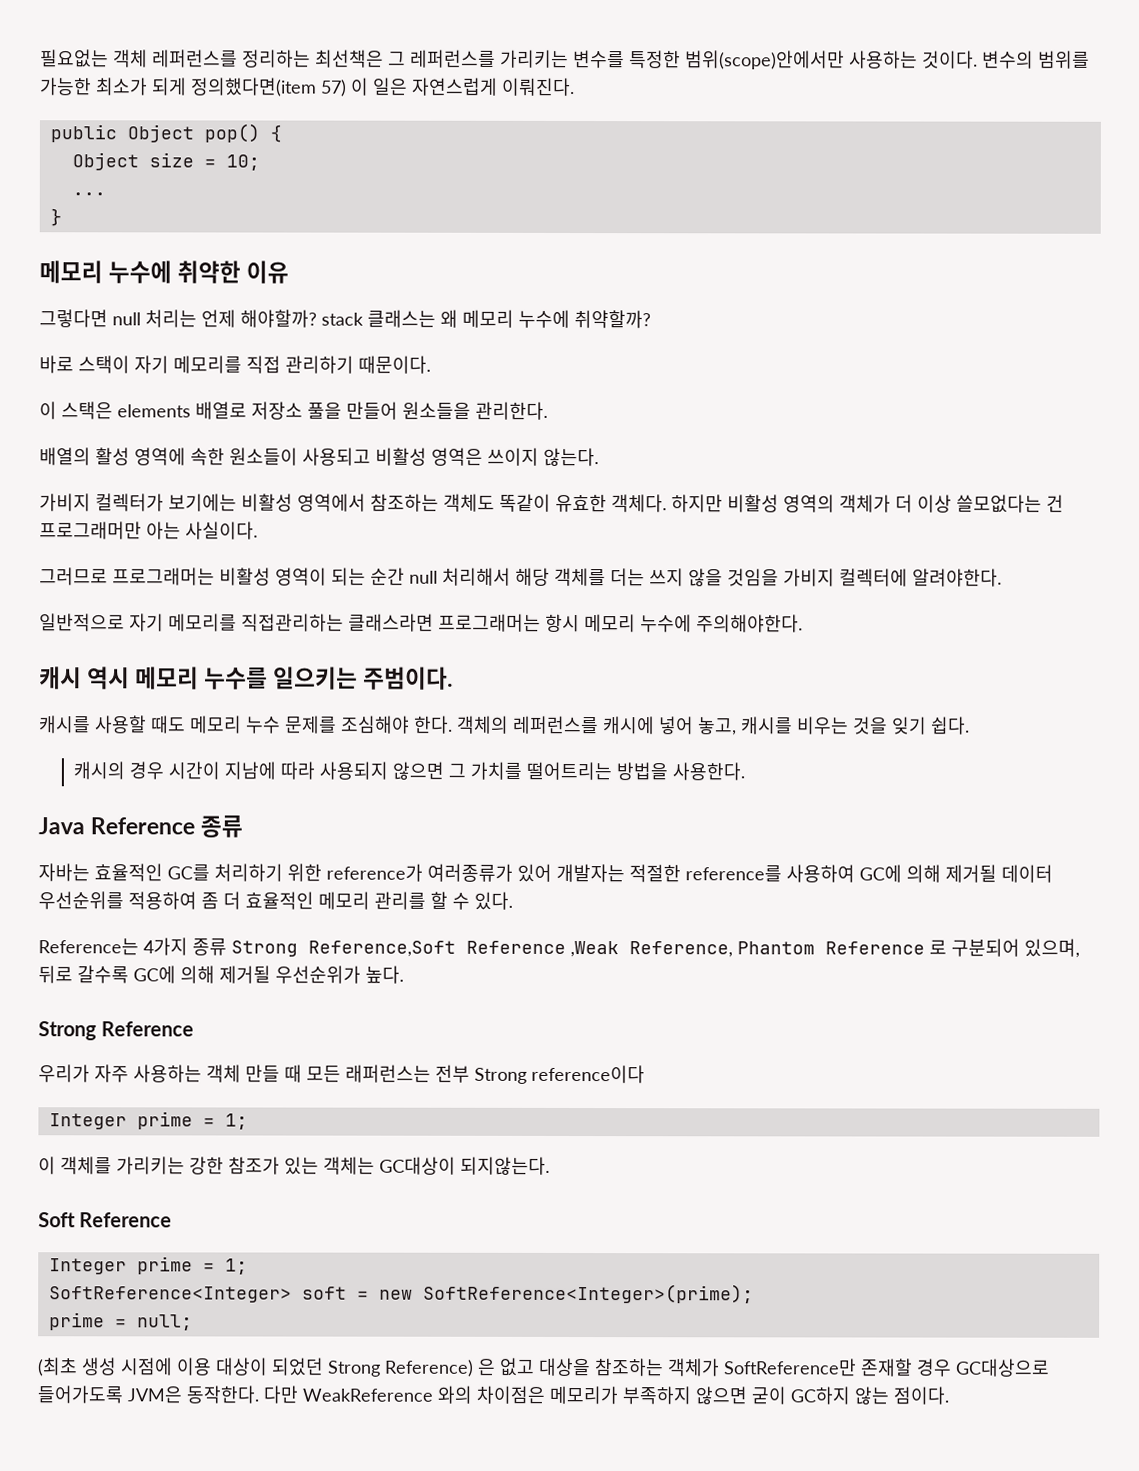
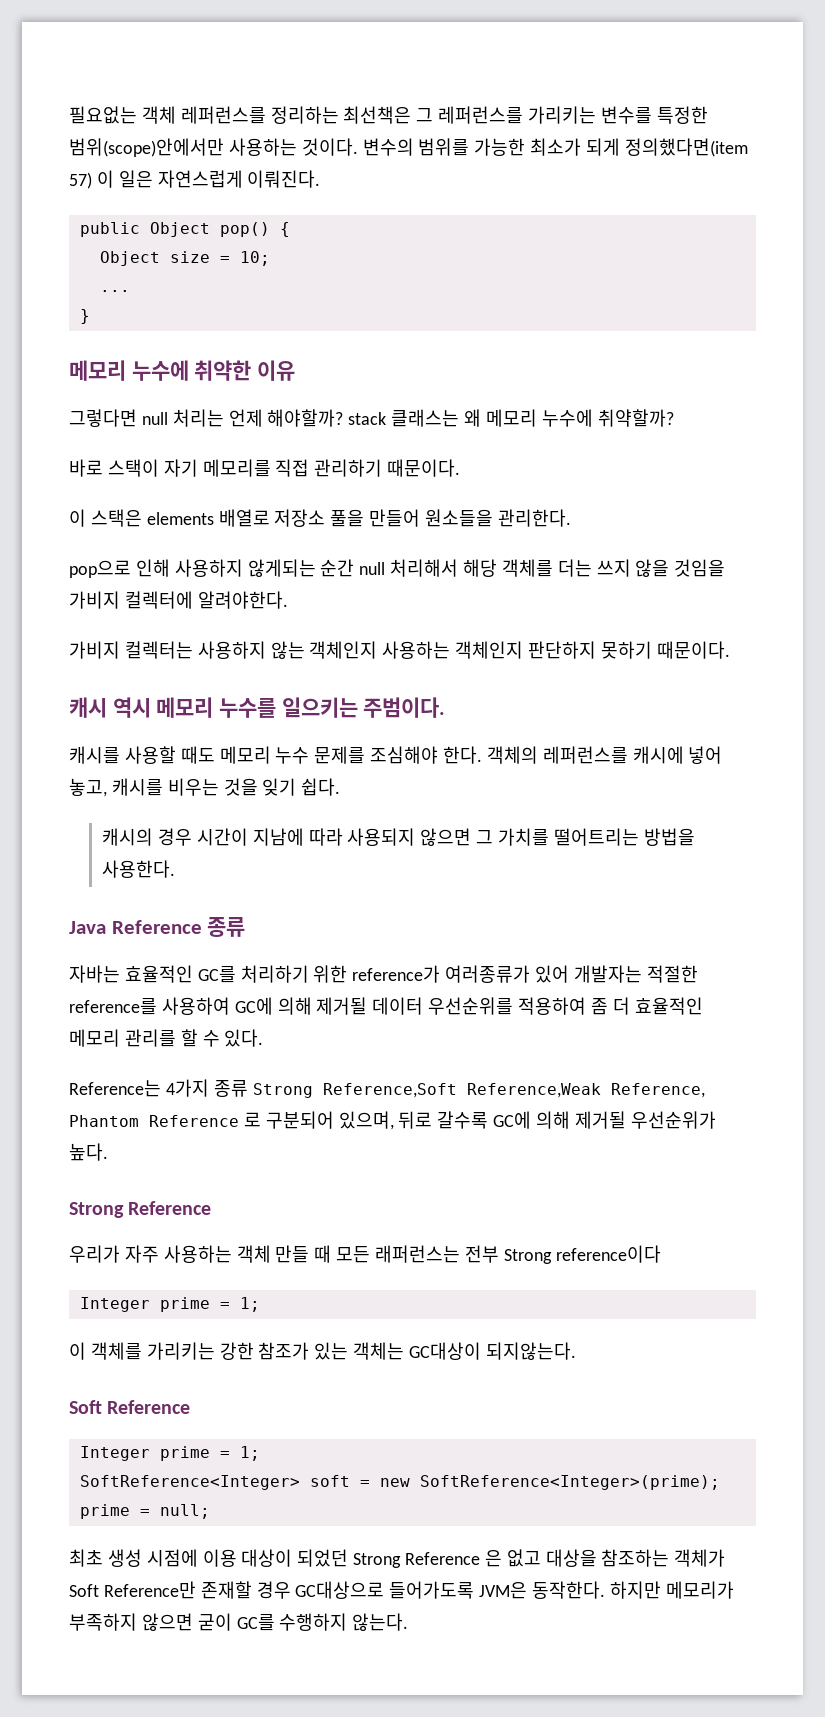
- 배열의 활성 영역에 속한 원소들이 사용되고 비활성 영역은 쓰이지 않는다.
- 가비지 컬렉터가 보기에는 비활성 영역에서 참조하는 객체도 똑같이 유효한 객체다. 하지만 비활성 영역의 객체가 더 이상 쓸모없다는 건 프로그래머만 아는 사실이다.
- 그러므로 프로그래머는 비활성 영역이 되는 순간 null 처리해서 해당 객체를 더는 쓰지 않을 것임을 가비지 컬렉터에 알려야한다.
+ pop으로 인해 사용하지 않게되는 순간 null 처리해서 해당 객체를 더는 쓰지 않을 것임을 가비지 컬렉터에 알려야한다.
- 일반적으로 자기 메모리를 직접관리하는 클래스라면 프로그래머는 항시 메모리 누수에 주의해야한다.
+ 가비지 컬렉터는 사용하지 않는 객체인지 사용하는 객체인지 판단하지 못하기 때문이다.
- Reference는 4가지 종류 Strong Reference,Soft Reference ,Weak Reference, Phantom Reference 로 구분되어 있으며, 뒤로 갈수록 GC에 의해 제거될 우선순위가 높다.
+ Reference는 4가지 종류 Strong Reference,Soft Reference,Weak Reference, Phantom Reference 로 구분되어 있으며, 뒤로 갈수록 GC에 의해 제거될 우선순위가 높다.
- (최초 생성 시점에 이용 대상이 되었던 Strong Reference) 은 없고 대상을 참조하는 객체가 SoftReference만 존재할 경우 GC대상으로 들어가도록 JVM은 동작한다.
+ 최초 생성 시점에 이용 대상이 되었던 Strong Reference 은 없고 대상을 참조하는 객체가 Soft Reference만 존재할 경우 GC대상으로 들어가도록 JVM은 동작한다.
- 다만 WeakReference 와의 차이점은 메모리가 부족하지 않으면 굳이 GC하지 않는 점이다.
+ 하지만 메모리가 부족하지 않으면 굳이 GC를 수행하지 않는다.

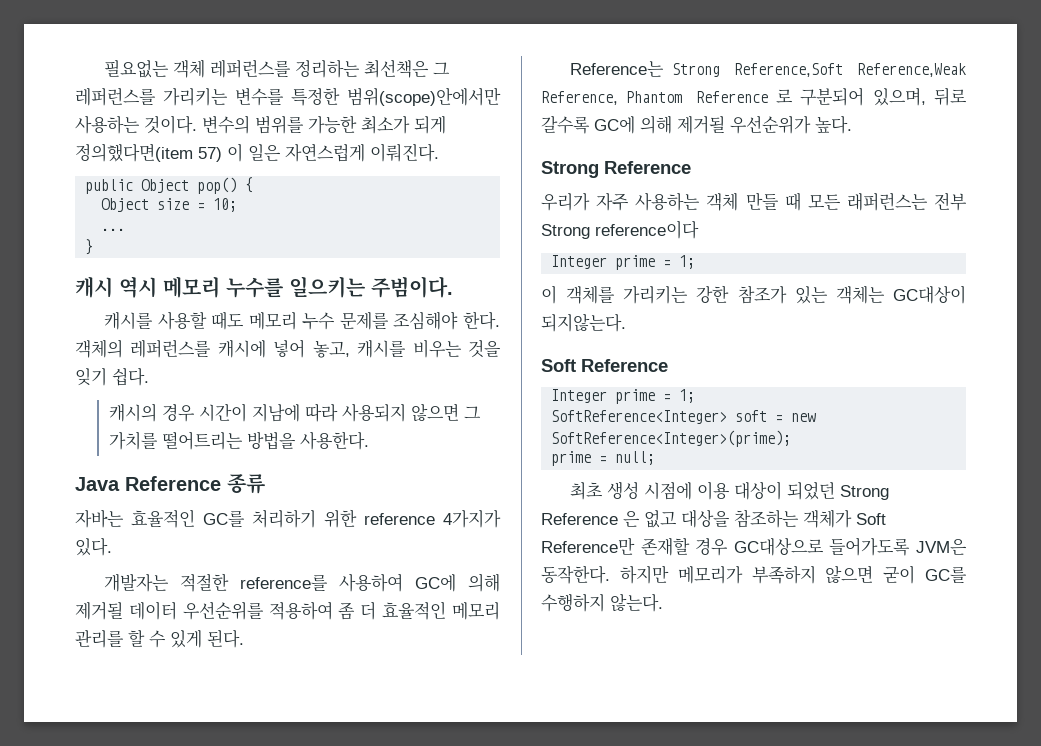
- 메모리 누수에 취약한 이유
- 그렇다면 null 처리는 언제 해야할까? stack 클래스는 왜 메모리 누수에 취약할까?
- 바로 스택이 자기 메모리를 직접 관리하기 때문이다.
- 이 스택은 elements 배열로 저장소 풀을 만들어 원소들을 관리한다.
- pop으로 인해 사용하지 않게되는 순간 null 처리해서 해당 객체를 더는 쓰지 않을 것임을 가비지 컬렉터에 알려야한다.
- 가비지 컬렉터는 사용하지 않는 객체인지 사용하는 객체인지 판단하지 못하기 때문이다.
- 자바는 효율적인 GC를 처리하기 위한 reference가 여러종류가 있어 개발자는 적절한 reference를 사용하여 GC에 의해 제거될 데이터 우선순위를 적용하여 좀 더 효율적인 메모리 관리를 할 수 있다.
+ 자바는 효율적인 GC를 처리하기 위한 reference 4가지가 있다.
+ 개발자는 적절한 reference를 사용하여 GC에 의해 제거될 데이터 우선순위를 적용하여 좀 더 효율적인 메모리 관리를 할 수 있게 된다.
- Reference는 4가지 종류 Strong Reference,Soft Reference,Weak Reference, Phantom Reference 로 구분되어 있으며, 뒤로 갈수록 GC에 의해 제거될 우선순위가 높다.
+ Reference는 Strong Reference,Soft Reference,Weak Reference, Phantom Reference 로 구분되어 있으며, 뒤로 갈수록 GC에 의해 제거될 우선순위가 높다.

